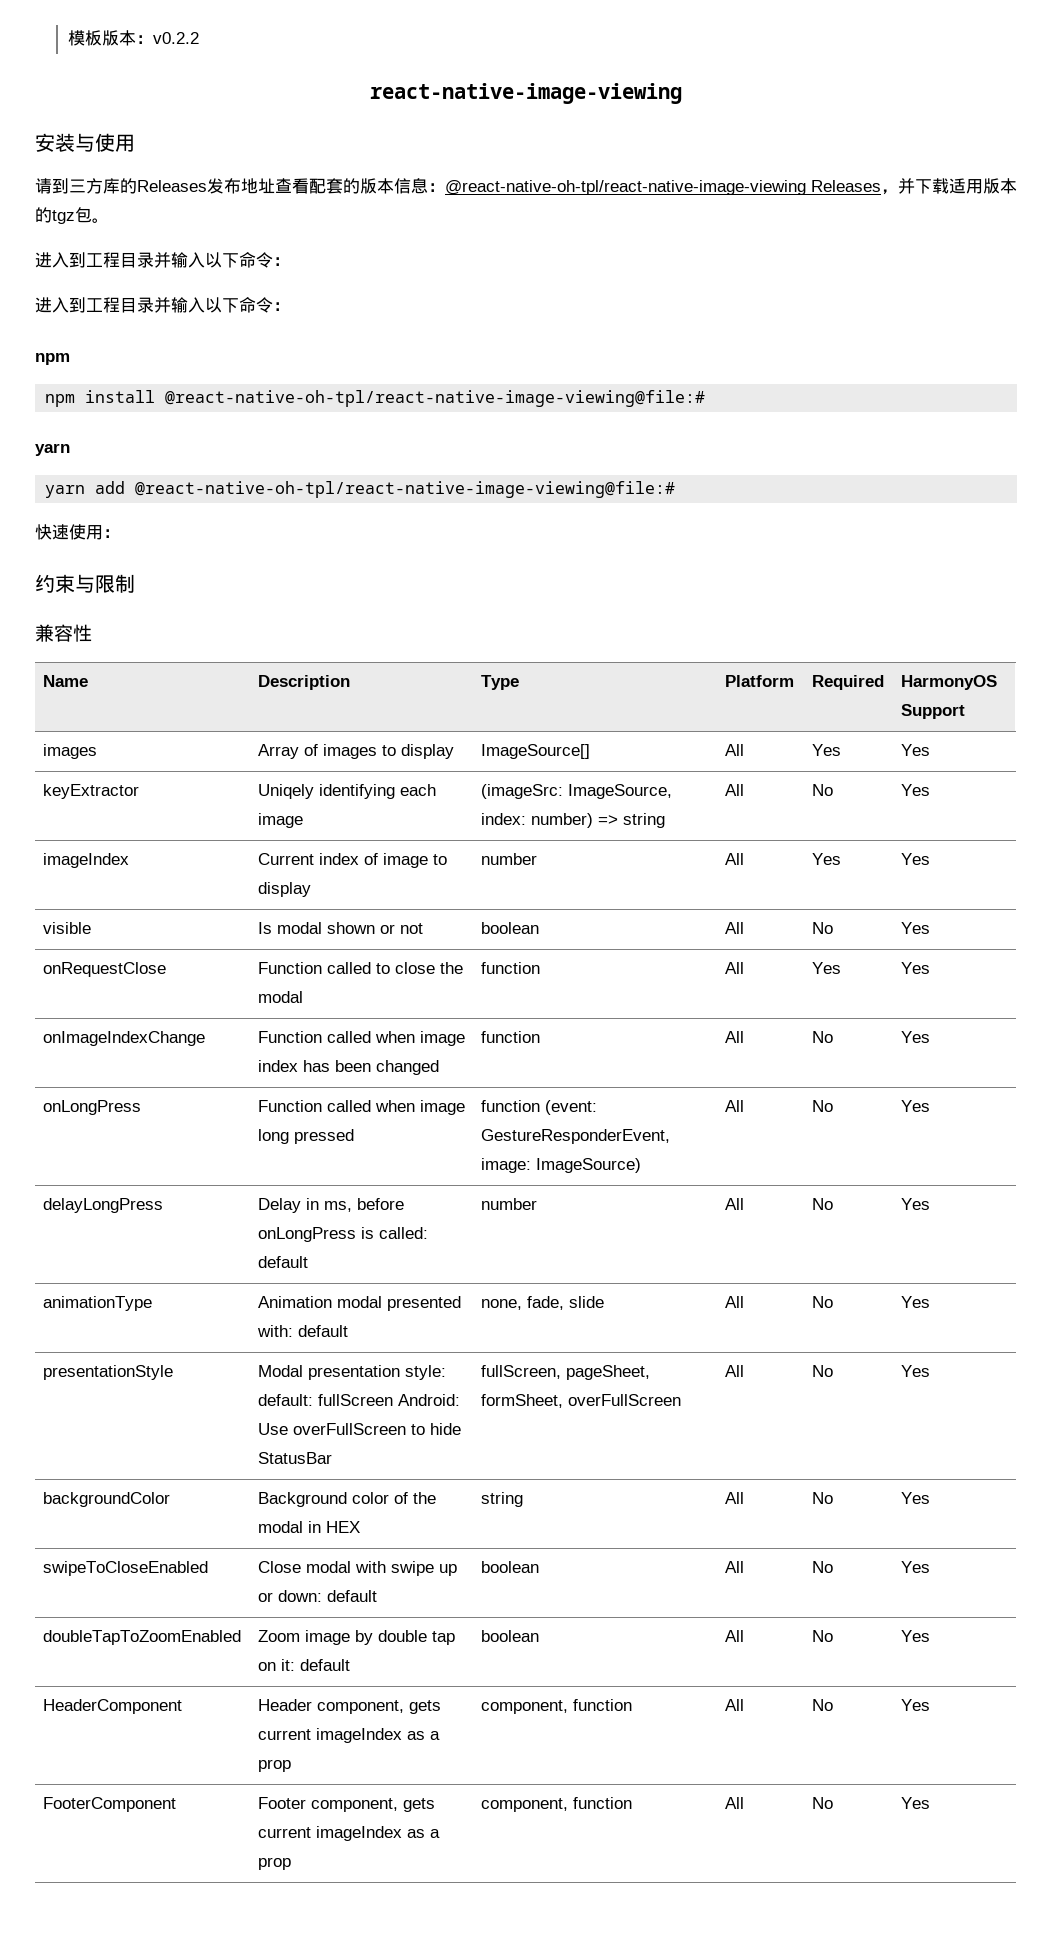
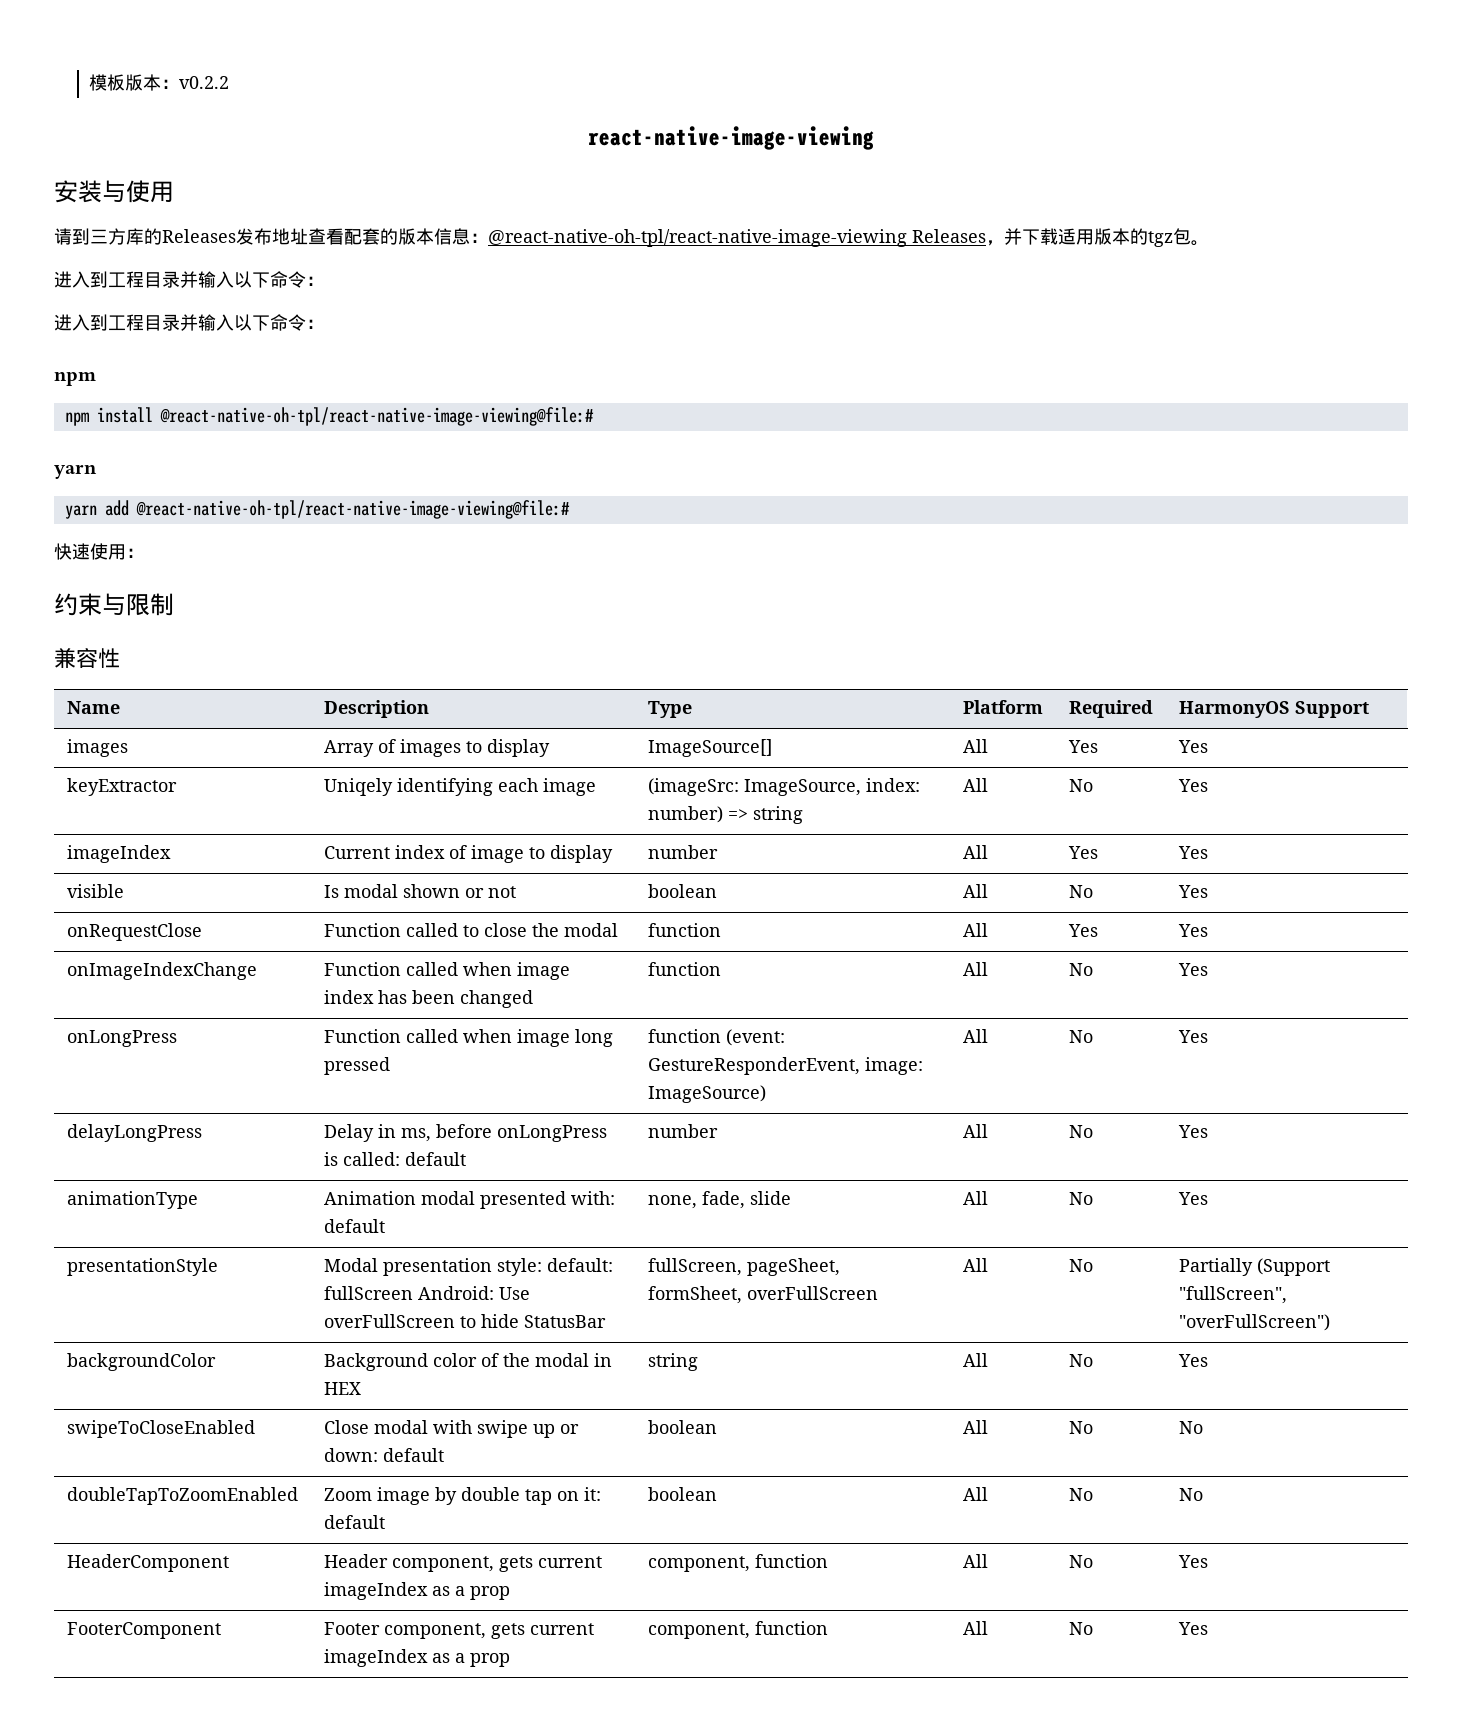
- presentationStyle | Modal presentation style: default: fullScreen Android: Use overFullScreen to hide StatusBar | fullScreen, pageSheet, formSheet, overFullScreen | All | No | Yes
+ presentationStyle | Modal presentation style: default: fullScreen Android: Use overFullScreen to hide StatusBar | fullScreen, pageSheet, formSheet, overFullScreen | All | No | Partially (Support "fullScreen", "overFullScreen")
- swipeToCloseEnabled | Close modal with swipe up or down: default | boolean | All | No | Yes
+ swipeToCloseEnabled | Close modal with swipe up or down: default | boolean | All | No | No
- doubleTapToZoomEnabled | Zoom image by double tap on it: default | boolean | All | No | Yes
+ doubleTapToZoomEnabled | Zoom image by double tap on it: default | boolean | All | No | No

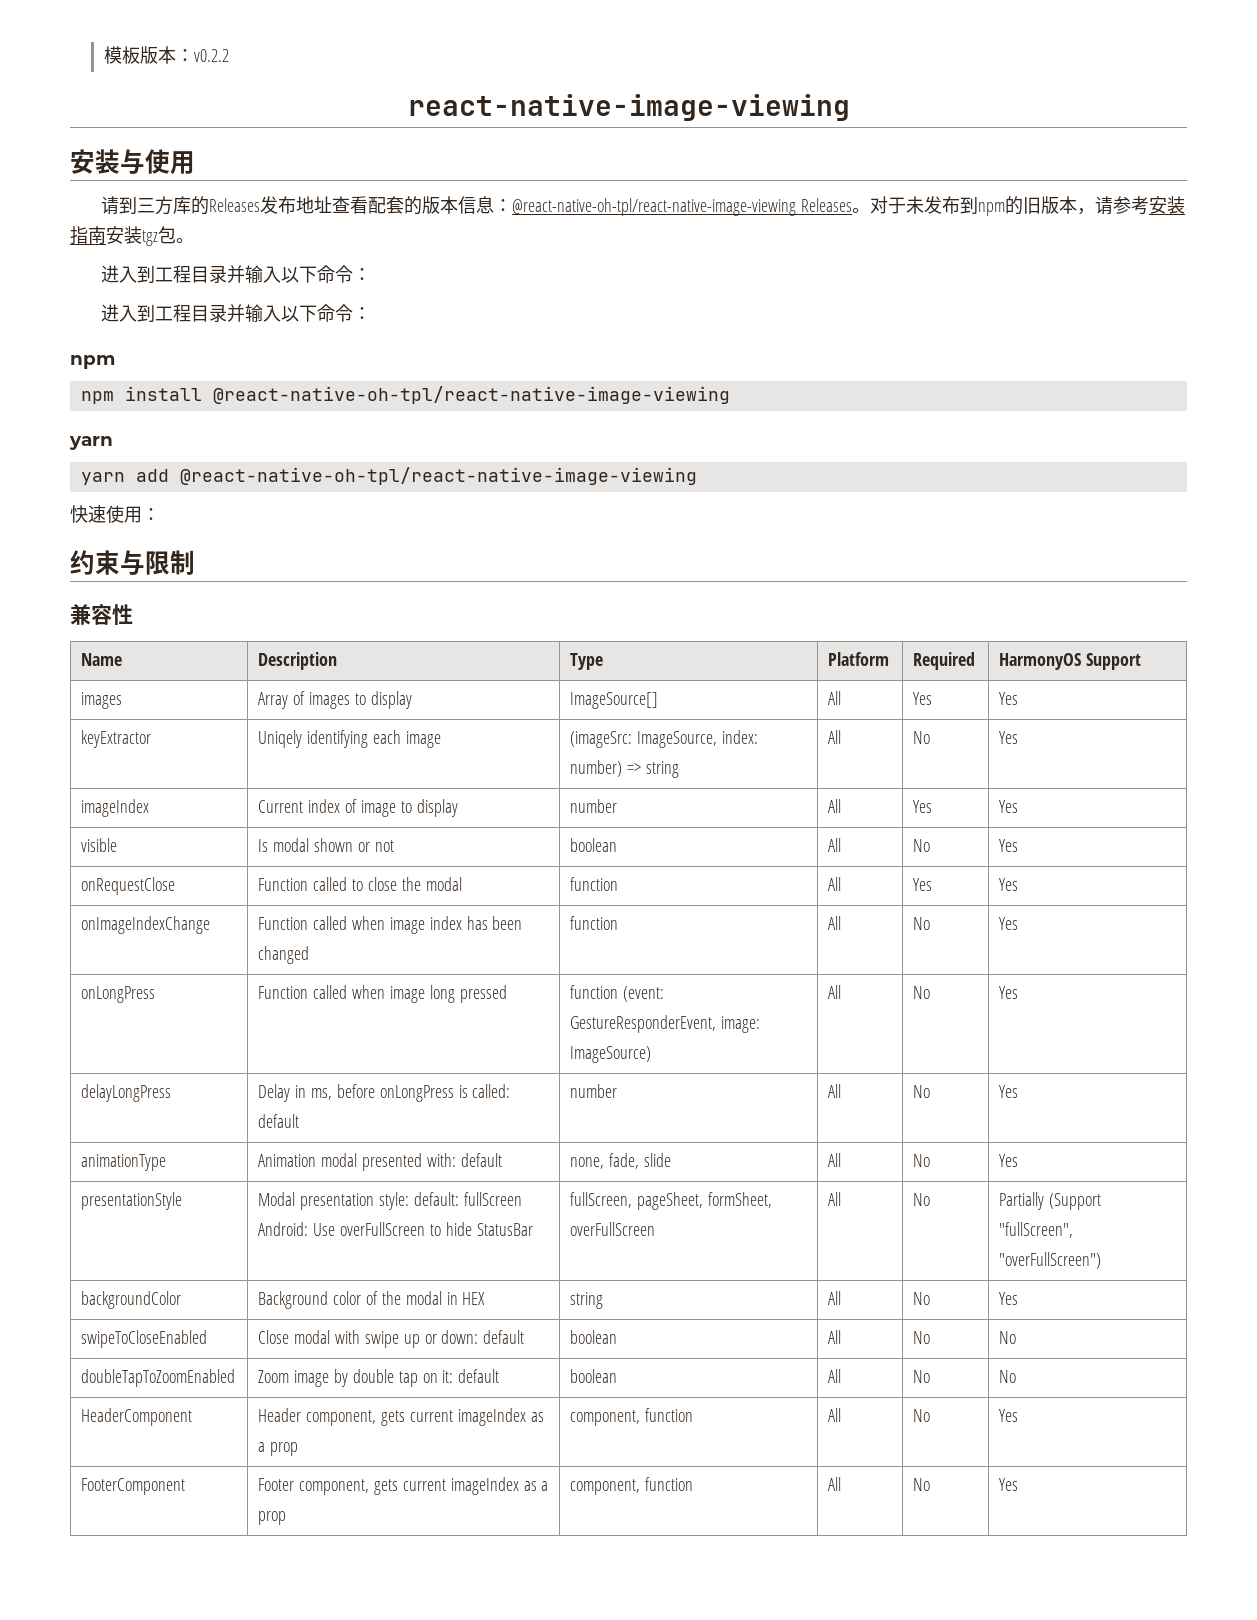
- 请到三方库的Releases发布地址查看配套的版本信息：@react-native-oh-tpl/react-native-image-viewing Releases，并下载适用版本的tgz包。
+ 请到三方库的Releases发布地址查看配套的版本信息：@react-native-oh-tpl/react-native-image-viewing Releases。对于未发布到npm的旧版本，请参考安装指南安装tgz包。
- npm install @react-native-oh-tpl/react-native-image-viewing@file:#
+ npm install @react-native-oh-tpl/react-native-image-viewing
- yarn add @react-native-oh-tpl/react-native-image-viewing@file:#
+ yarn add @react-native-oh-tpl/react-native-image-viewing

